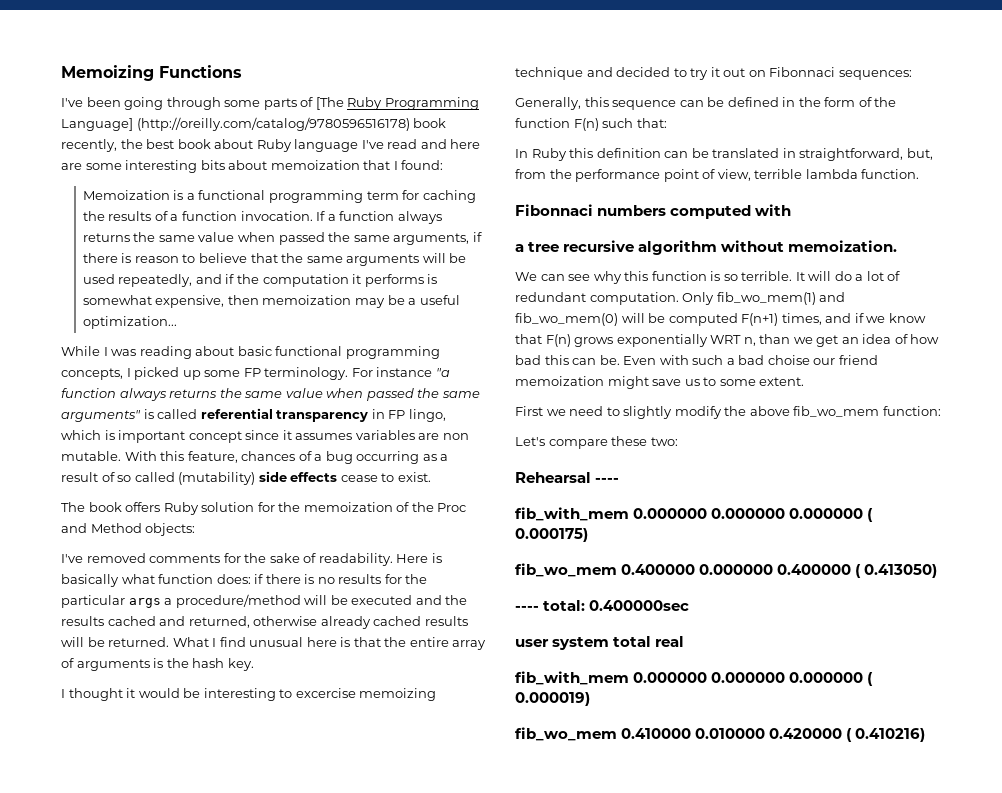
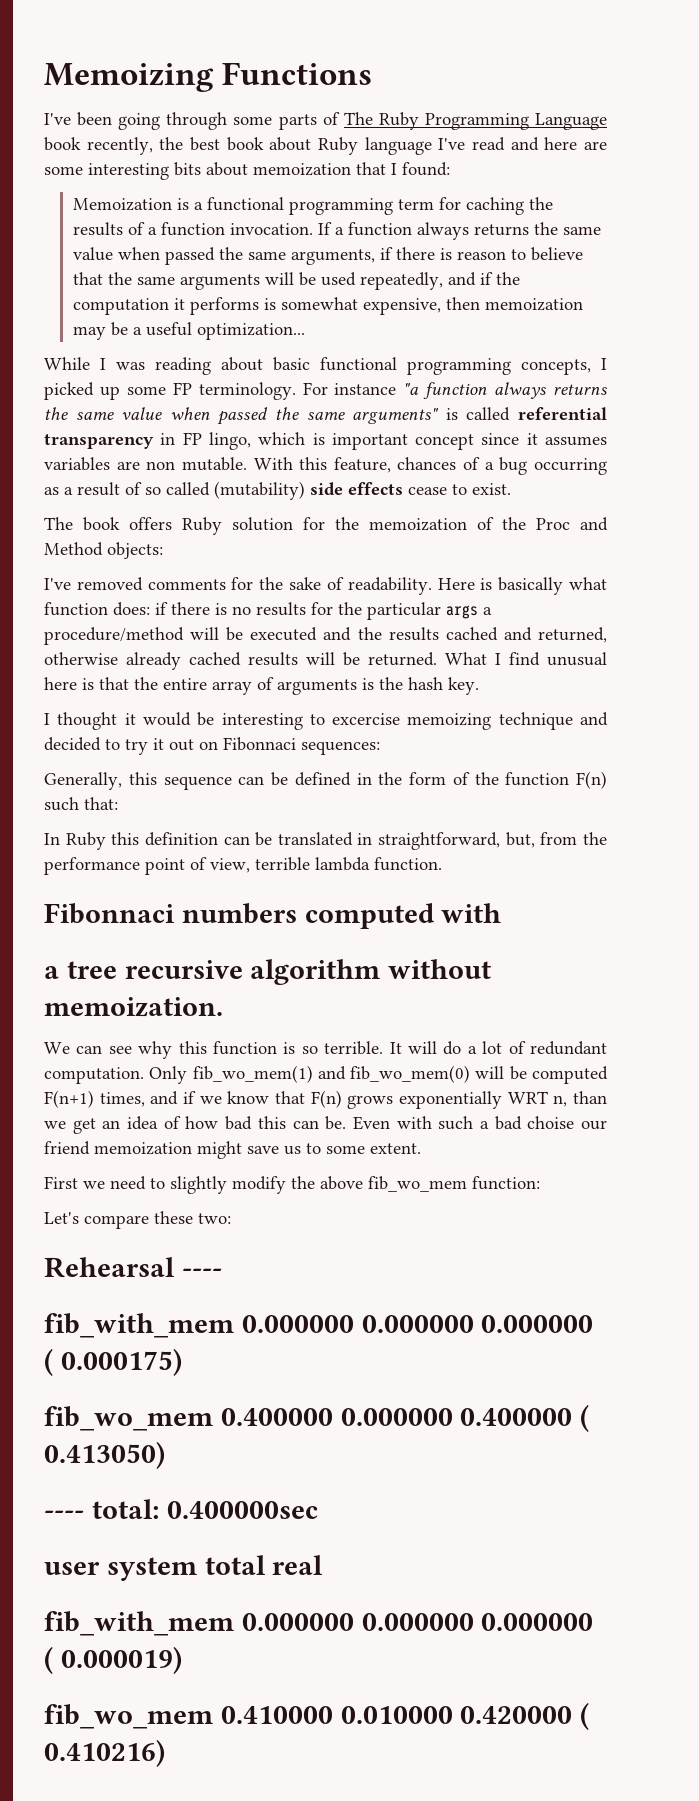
- I've been going through some parts of [The Ruby Programming Language] (http://oreilly.com/catalog/9780596516178) book recently, the best book about Ruby language I've read and here are some interesting bits about memoization that I found:
+ I've been going through some parts of The Ruby Programming Language book recently, the best book about Ruby language I've read and here are some interesting bits about memoization that I found:

